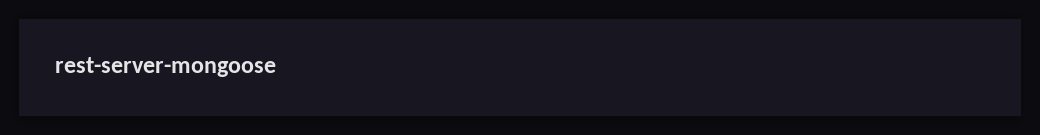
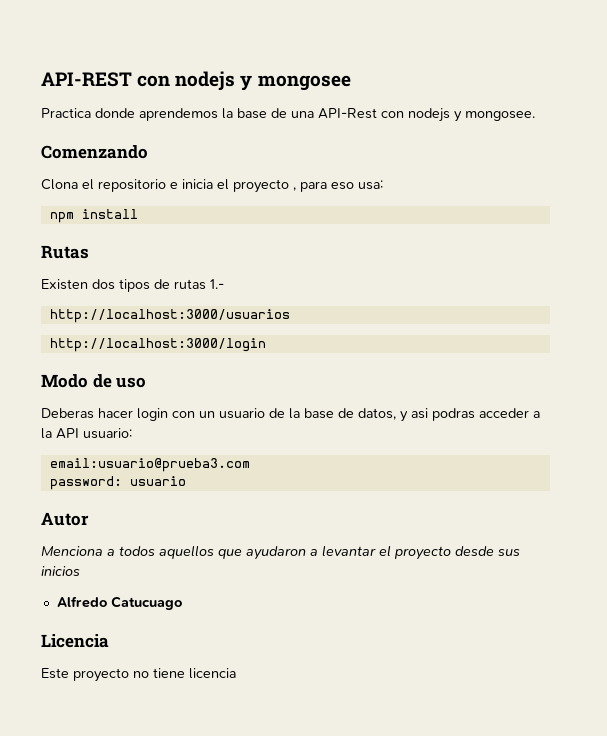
- rest-server-mongoose
+ API-REST con nodejs y mongosee
+ Practica donde aprendemos la base de una API-Rest con nodejs y mongosee.
+ Comenzando
+ Clona el repositorio e inicia el proyecto , para eso usa:
+ npm install
+ Rutas
+ Existen dos tipos de rutas 1.-
+ http://localhost:3000/usuarios
+ http://localhost:3000/login
+ Modo de uso
+ Deberas hacer login con un usuario de la base de datos, y asi podras acceder a la API usuario:
+ email:usuario@prueba3.com
+ password: usuario
+ Autor
+ Menciona a todos aquellos que ayudaron a levantar el proyecto desde sus inicios
+ Alfredo Catucuago
+ Licencia
+ Este proyecto no tiene licencia

